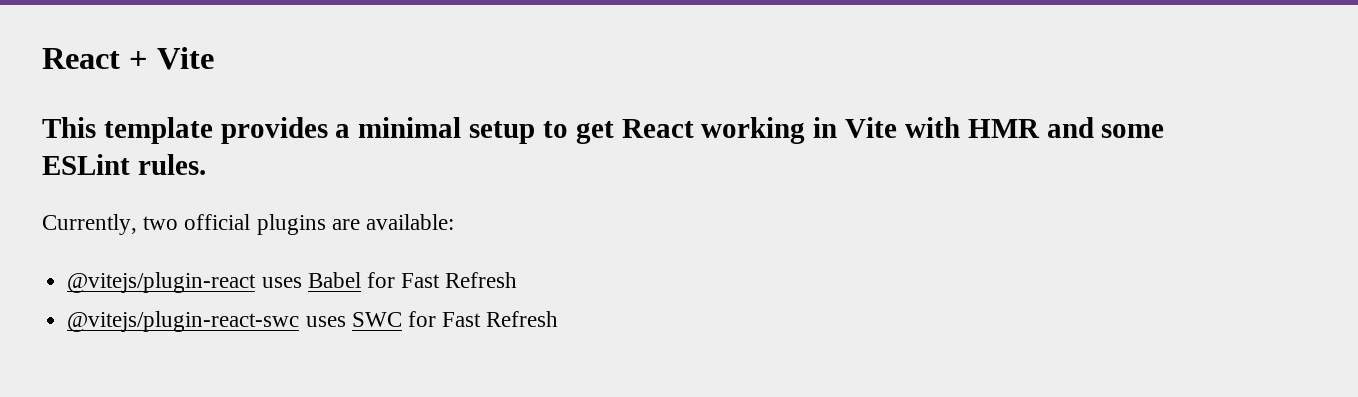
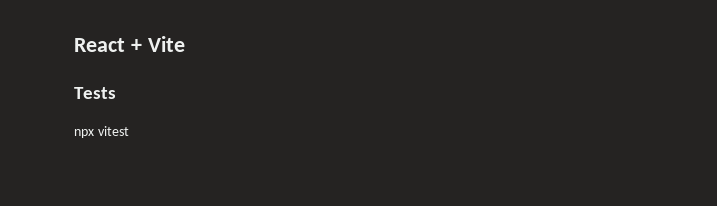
- This template provides a minimal setup to get React working in Vite with HMR and some ESLint rules.
- Currently, two official plugins are available:
- @vitejs/plugin-react uses Babel for Fast Refresh
- @vitejs/plugin-react-swc uses SWC for Fast Refresh
+ Tests
+ npx vitest

